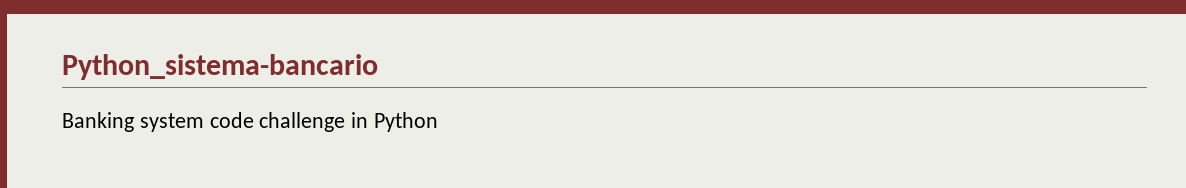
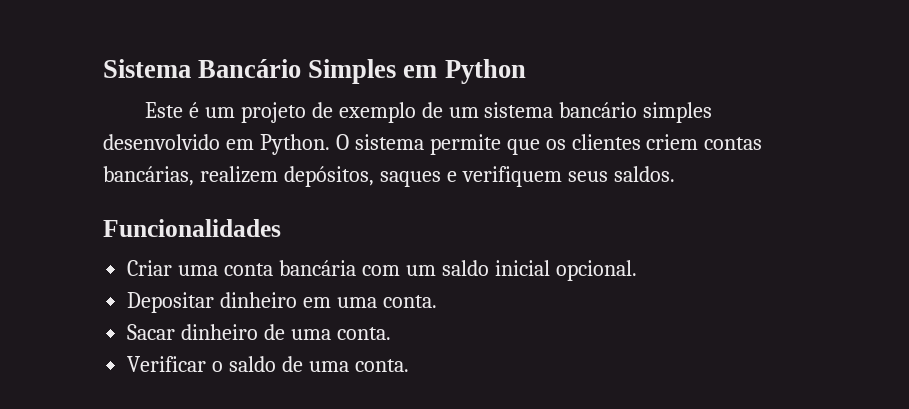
- Python_sistema-bancario
- Banking system code challenge in Python
+ Sistema Bancário Simples em Python
+ Este é um projeto de exemplo de um sistema bancário simples desenvolvido em Python. O sistema permite que os clientes criem contas bancárias, realizem depósitos, saques e verifiquem seus saldos.
+ Funcionalidades
+ Criar uma conta bancária com um saldo inicial opcional.
+ Depositar dinheiro em uma conta.
+ Sacar dinheiro de uma conta.
+ Verificar o saldo de uma conta.

